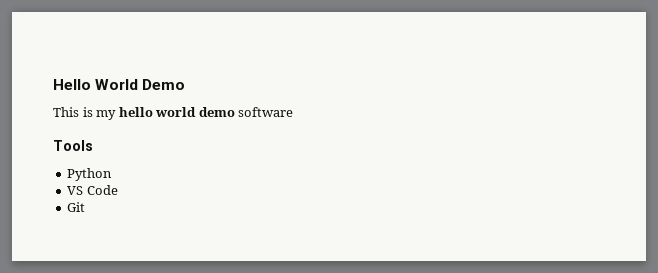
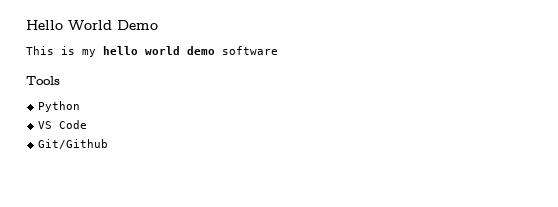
- Git
+ Git/Github

